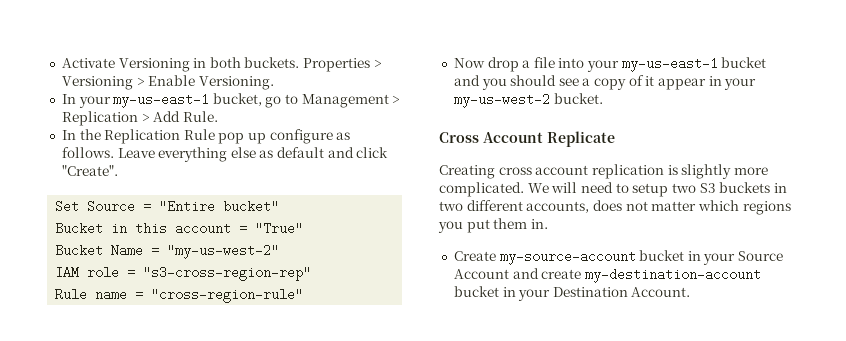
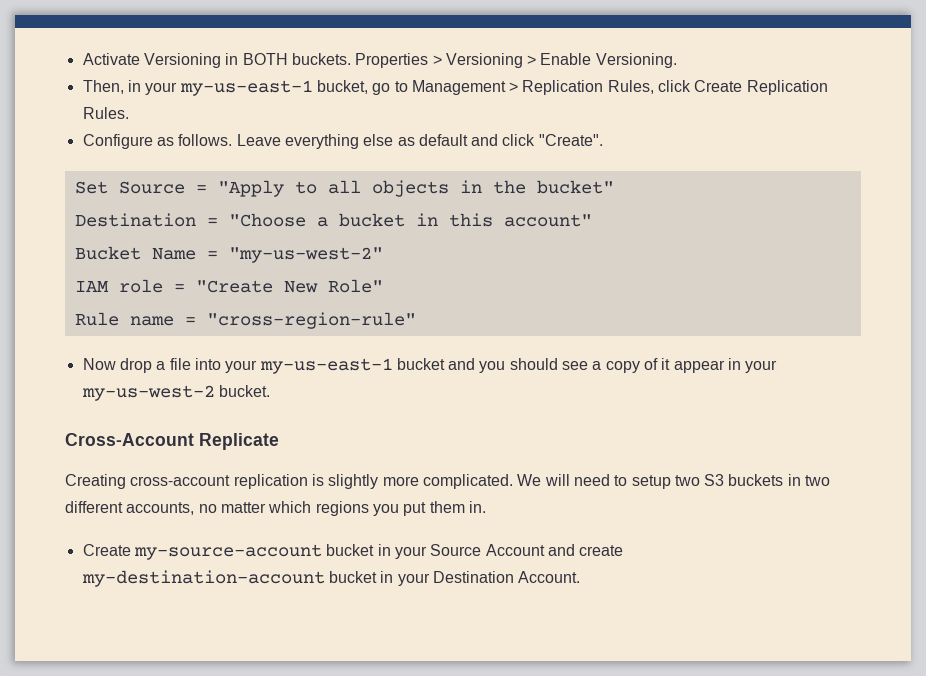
- Activate Versioning in both buckets.
+ Activate Versioning in BOTH buckets.
- In your my-us-east-1 bucket, go to Management > Replication > Add Rule.
- In the Replication Rule pop up configure as follows.
+ Then, in your my-us-east-1 bucket, go to Management > Replication Rules, click Create Replication Rules.
+ Configure as follows.
- Set Source = "Entire bucket"
- Bucket in this account = "True"
+ Set Source = "Apply to all objects in the bucket"
+ Destination = "Choose a bucket in this account"
- IAM role = "s3-cross-region-rep"
+ IAM role = "Create New Role"
- Cross Account Replicate
+ Cross-Account Replicate
- Creating cross account replication is slightly more complicated.
+ Creating cross-account replication is slightly more complicated.
- We will need to setup two S3 buckets in two different accounts, does not matter which regions you put them in.
+ We will need to setup two S3 buckets in two different accounts, no matter which regions you put them in.

